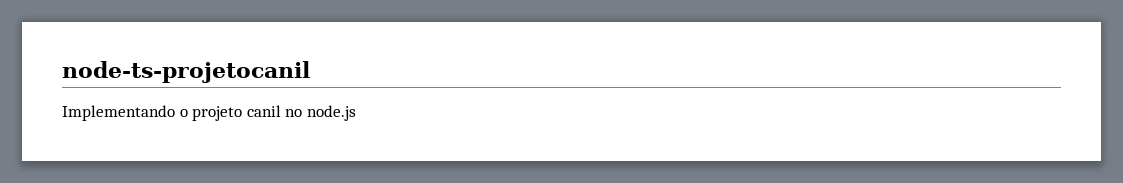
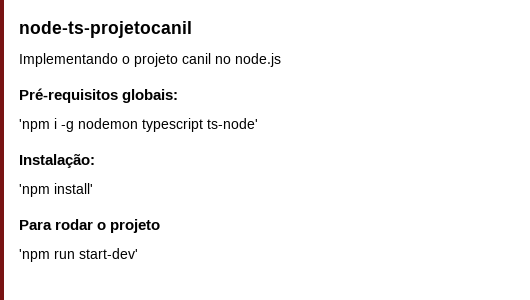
+ Pré-requisitos globais:
+ 'npm i -g nodemon typescript ts-node'
+ Instalação:
+ 'npm install'
+ Para rodar o projeto
+ 'npm run start-dev'

